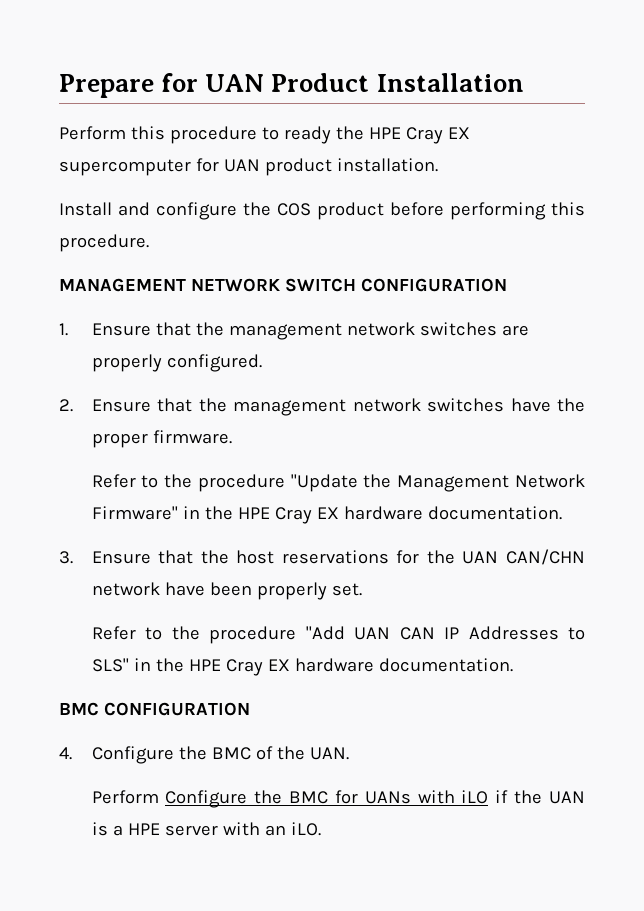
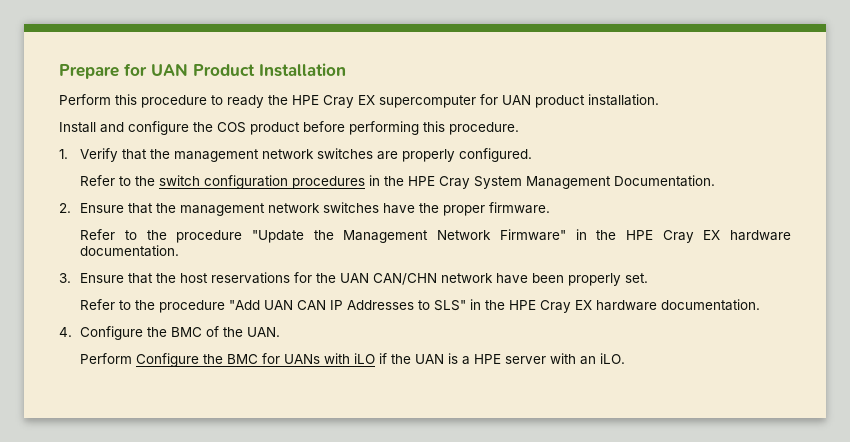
- MANAGEMENT NETWORK SWITCH CONFIGURATION
- 1. Ensure that the management network switches are properly configured.
+ 1. Verify that the management network switches are properly configured.
+ Refer to the switch configuration procedures in the HPE Cray System Management Documentation.
- BMC CONFIGURATION

